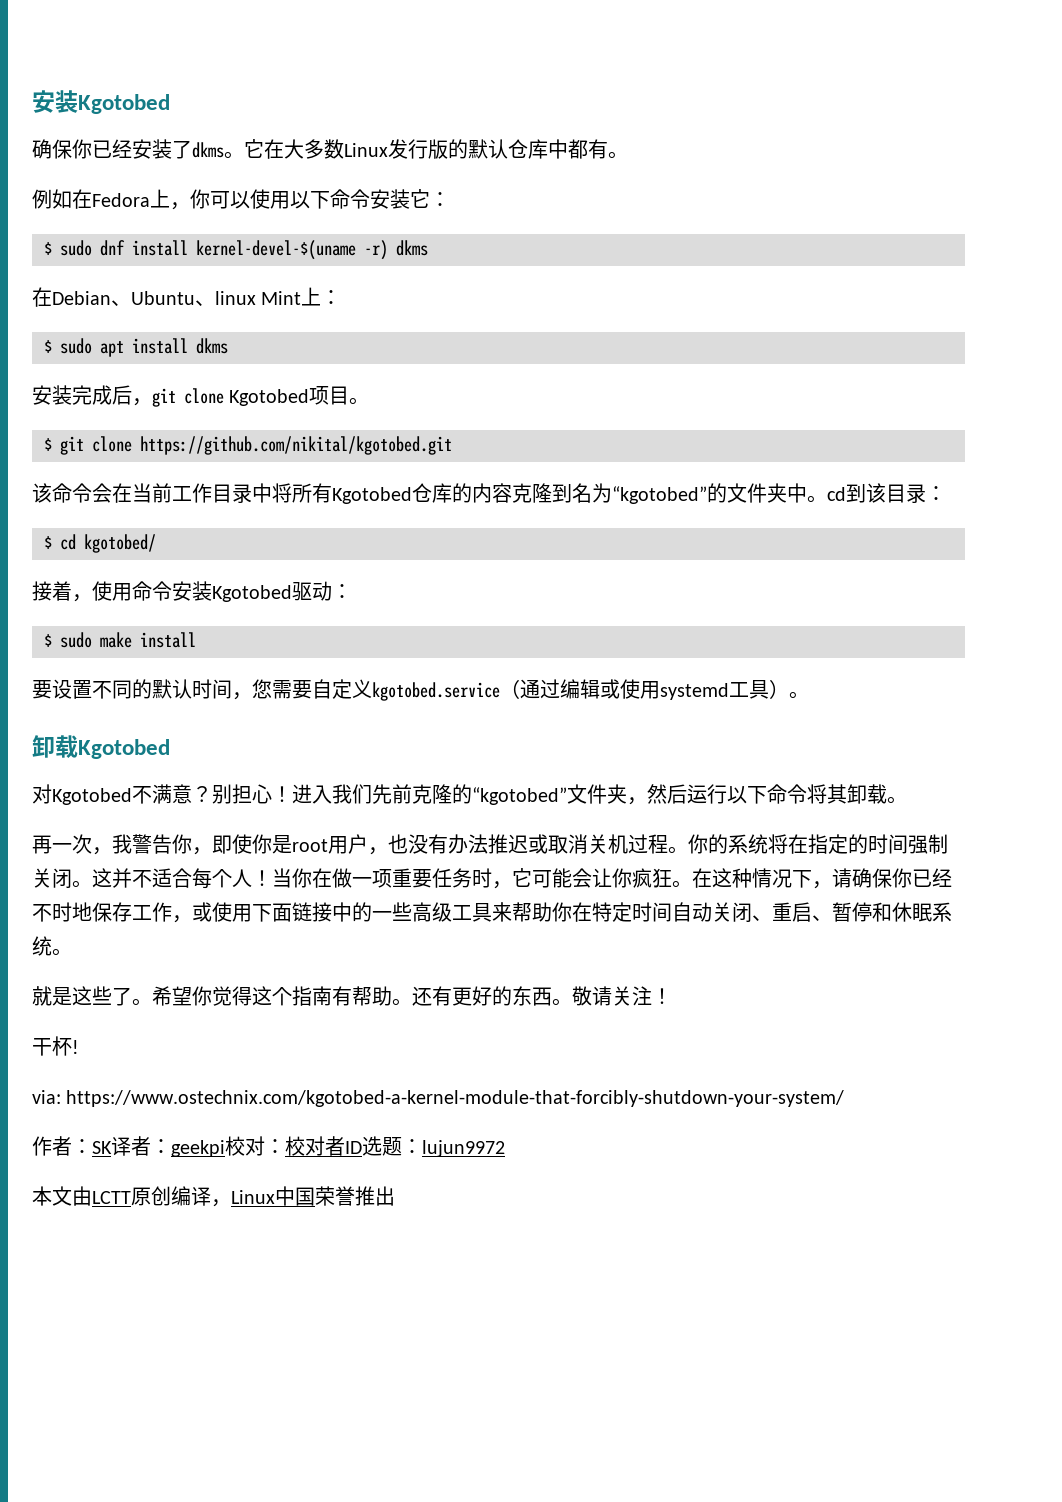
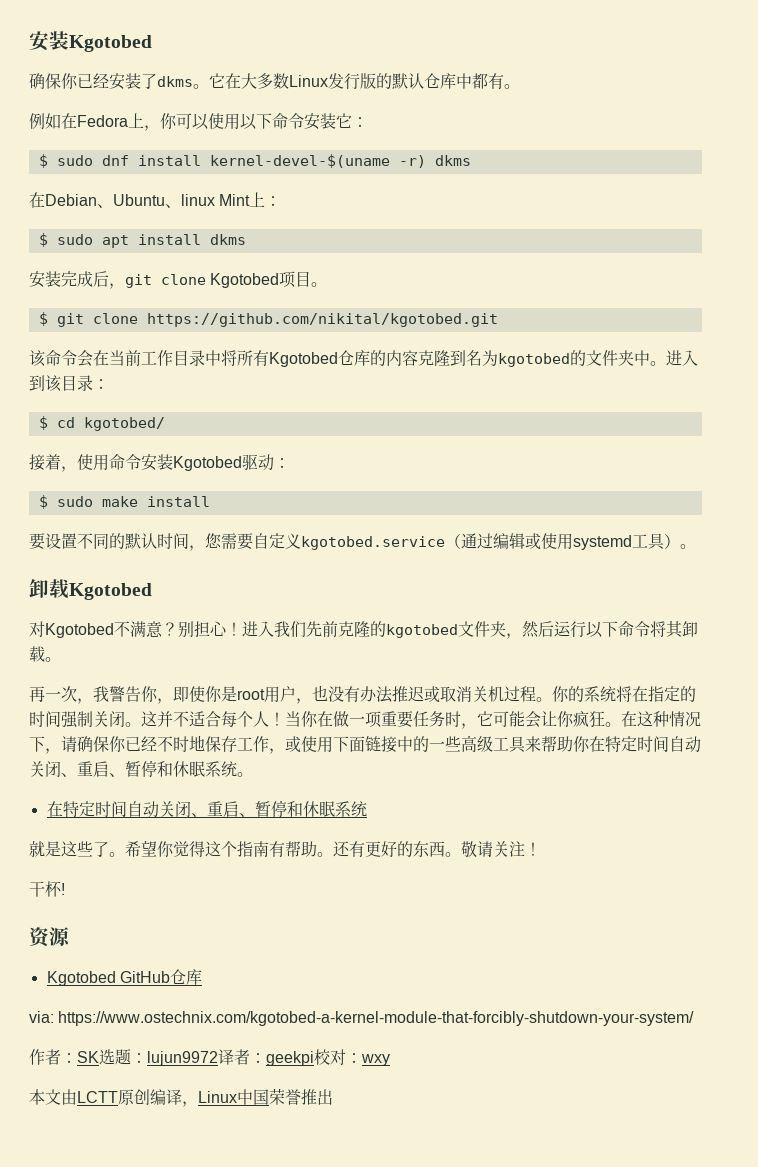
- 该命令会在当前工作目录中将所有Kgotobed仓库的内容克隆到名为“kgotobed”的文件夹中。cd到该目录：
+ 该命令会在当前工作目录中将所有Kgotobed仓库的内容克隆到名为kgotobed的文件夹中。进入到该目录：
- 进入我们先前克隆的“kgotobed”文件夹，然后运行以下命令将其卸载。
+ 进入我们先前克隆的kgotobed文件夹，然后运行以下命令将其卸载。
  在这种情况下，请确保你已经不时地保存工作，或使用下面链接中的一些高级工具来帮助你在特定时间自动关闭、重启、暂停和休眠系统。
+ 在特定时间自动关闭、重启、暂停和休眠系统
+ 资源
+ Kgotobed GitHub仓库
- 作者：SK译者：geekpi校对：校对者ID选题：lujun9972
+ 作者：SK选题：lujun9972译者：geekpi校对：wxy

